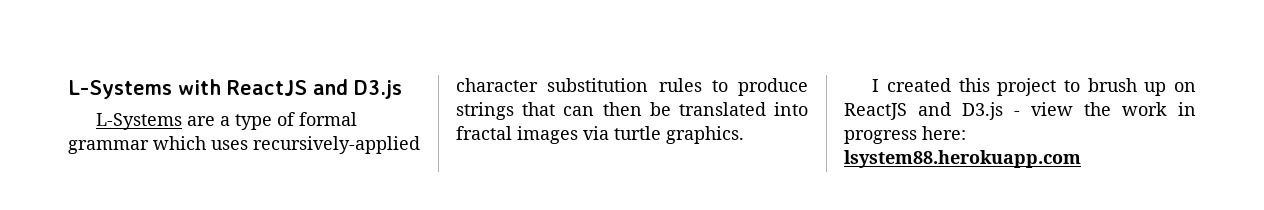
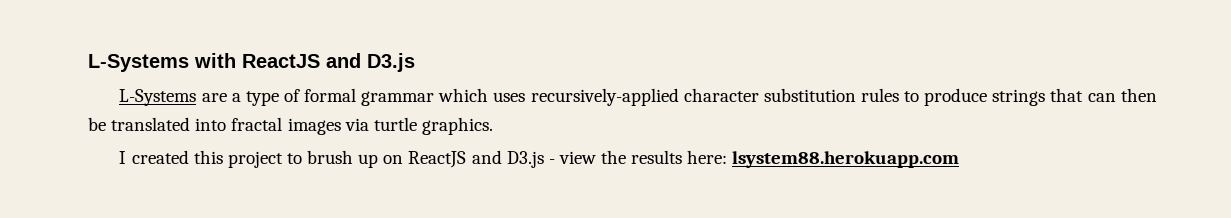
- I created this project to brush up on ReactJS and D3.js - view the work in progress here: lsystem88.herokuapp.com
+ I created this project to brush up on ReactJS and D3.js - view the results here: lsystem88.herokuapp.com

